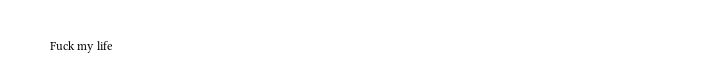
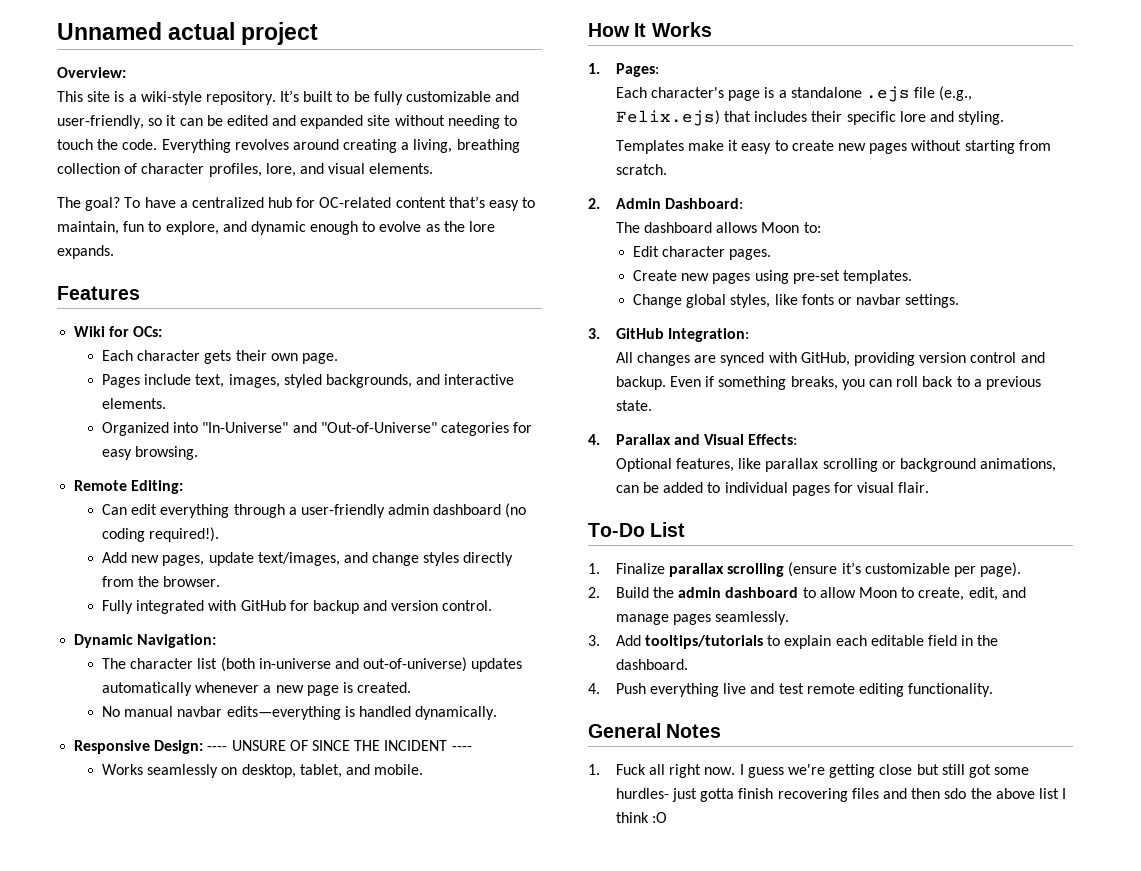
- Fuck my life
+ Unnamed actual project
+ Overview:
+ This site is a wiki-style repository. It’s built to be fully customizable and user-friendly, so it can be edited and expanded site without needing to touch the code. Everything revolves around creating a living, breathing collection of character profiles, lore, and visual elements.
+ The goal? To have a centralized hub for OC-related content that’s easy to maintain, fun to explore, and dynamic enough to evolve as the lore expands.
+ Features
+ Wiki for OCs:
+ Each character gets their own page.
+ Pages include text, images, styled backgrounds, and interactive elements.
+ Organized into "In-Universe" and "Out-of-Universe" categories for easy browsing.
+ Remote Editing:
+ Can edit everything through a user-friendly admin dashboard (no coding required!).
+ Add new pages, update text/images, and change styles directly from the browser.
+ Fully integrated with GitHub for backup and version control.
+ Dynamic Navigation:
+ The character list (both in-universe and out-of-universe) updates automatically whenever a new page is created.
+ No manual navbar edits—everything is handled dynamically.
+ Responsive Design: ---- UNSURE OF SINCE THE INCIDENT ----
+ Works seamlessly on desktop, tablet, and mobile.
+ How It Works
+ 1. Pages:
+ Each character's page is a standalone .ejs file (e.g., Felix.ejs) that includes their specific lore and styling.
+ Templates make it easy to create new pages without starting from scratch.
+ 2. Admin Dashboard:
+ The dashboard allows Moon to:
+ Edit character pages.
+ Create new pages using pre-set templates.
+ Change global styles, like fonts or navbar settings.
+ 3. GitHub Integration:
+ All changes are synced with GitHub, providing version control and backup. Even if something breaks, you can roll back to a previous state.
+ 4. Parallax and Visual Effects:
+ Optional features, like parallax scrolling or background animations, can be added to individual pages for visual flair.
+ To-Do List
+ 1. Finalize parallax scrolling (ensure it’s customizable per page).
+ 2. Build the admin dashboard to allow Moon to create, edit, and manage pages seamlessly.
+ 3. Add tooltips/tutorials to explain each editable field in the dashboard.
+ 4. Push everything live and test remote editing functionality.
+ General Notes
+ 1. Fuck all right now. I guess we're getting close but still got some hurdles- just gotta finish recovering files and then sdo the above list I think :O

